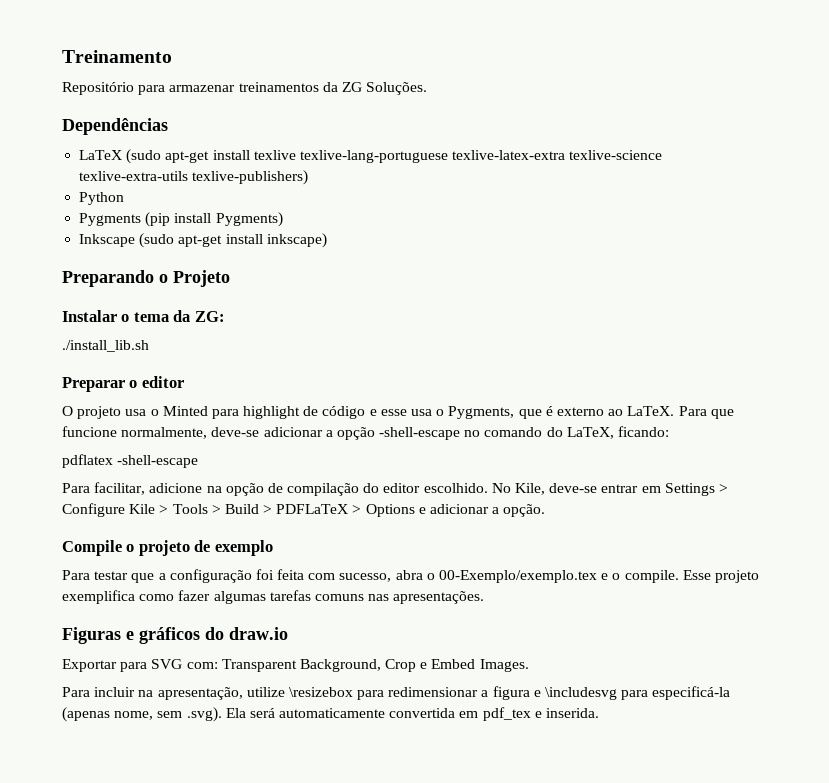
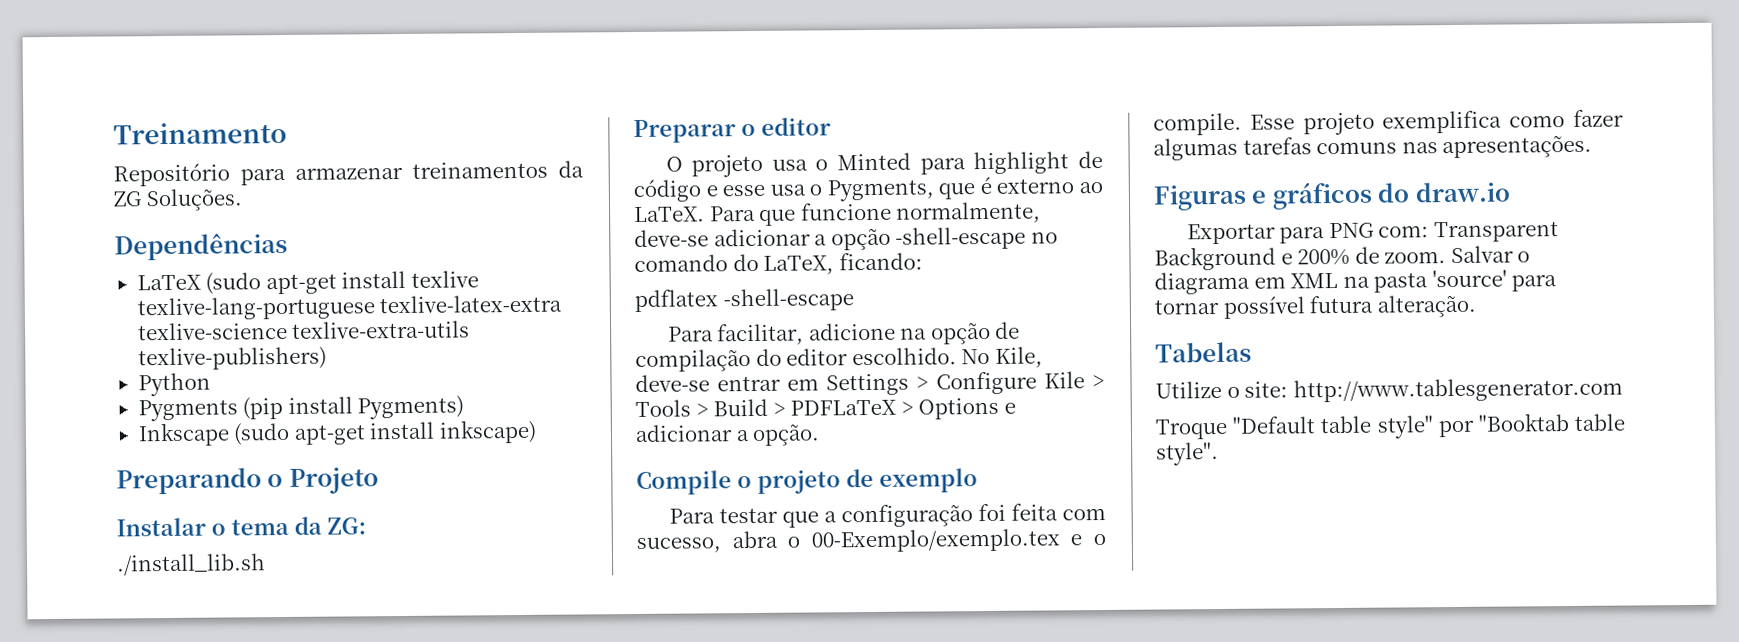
- Exportar para SVG com: Transparent Background, Crop e Embed Images.
- Para incluir na apresentação, utilize \resizebox para redimensionar a figura e \includesvg para especificá-la (apenas nome, sem .svg). Ela será automaticamente convertida em pdf_tex e inserida.
+ Exportar para PNG com: Transparent Background e 200% de zoom. Salvar o diagrama em XML na pasta 'source' para tornar possível futura alteração.
+ Tabelas
+ Utilize o site: http://www.tablesgenerator.com
+ Troque "Default table style" por "Booktab table style".

